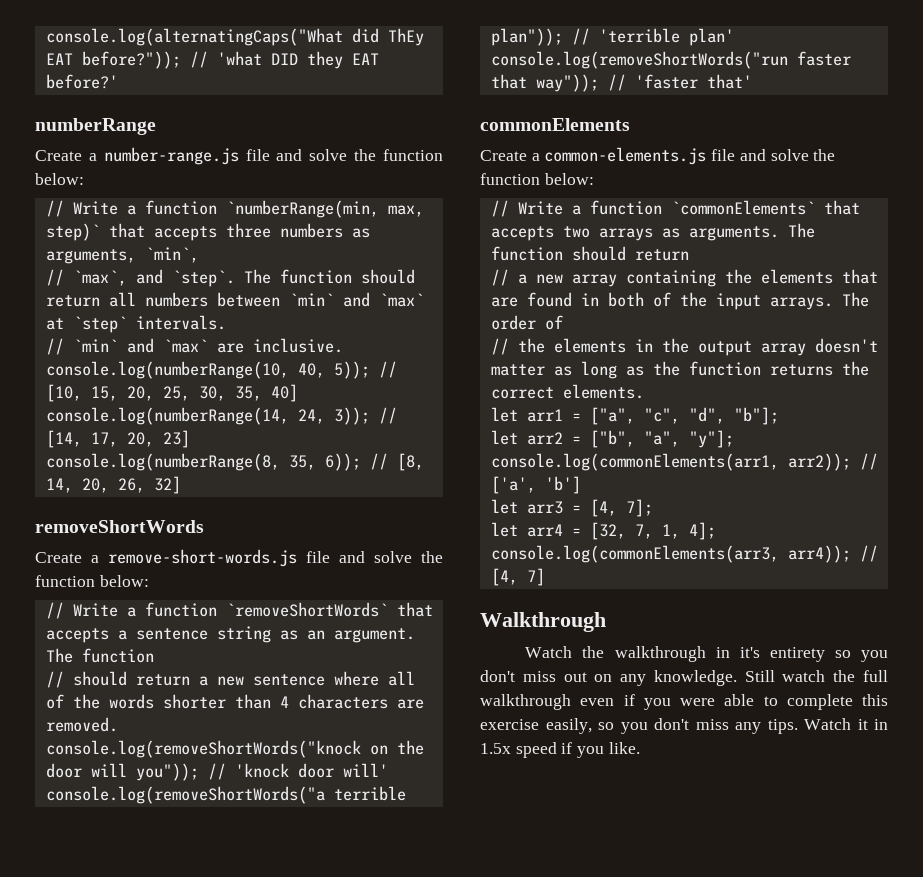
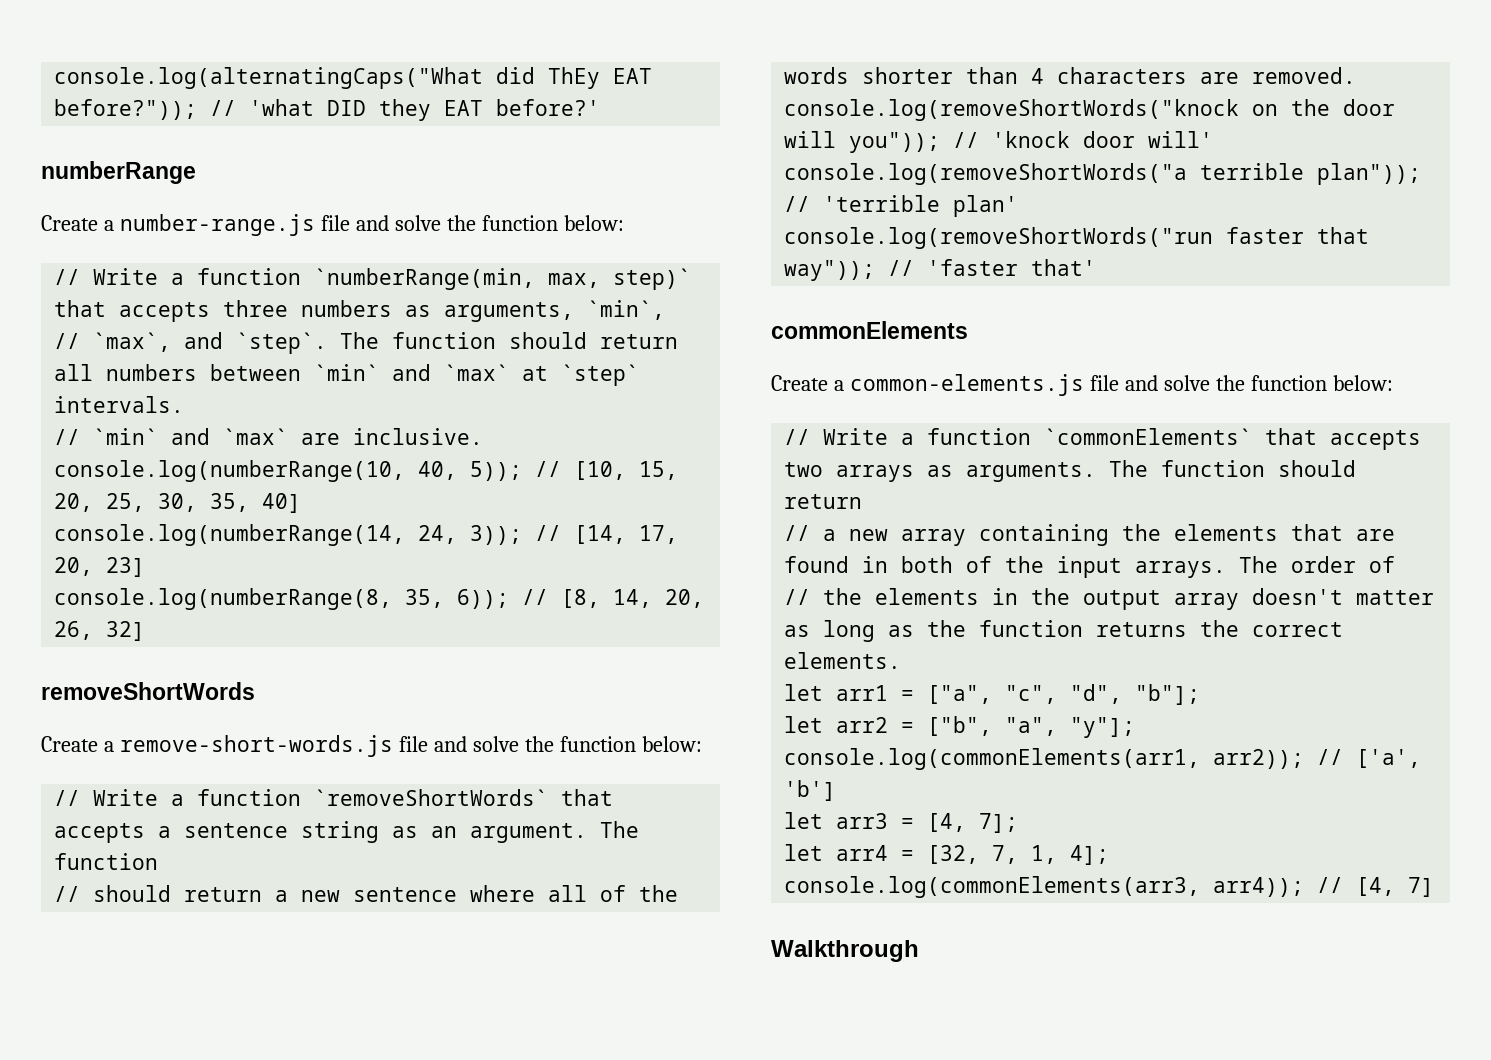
- Watch the walkthrough in it's entirety so you don't miss out on any knowledge. Still watch the full walkthrough even if you were able to complete this exercise easily, so you don't miss any tips. Watch it in 1.5x speed if you like.

